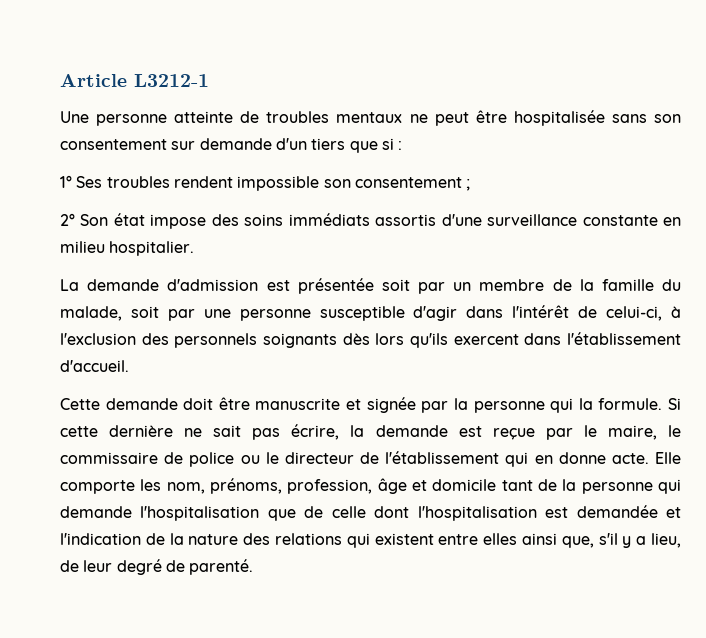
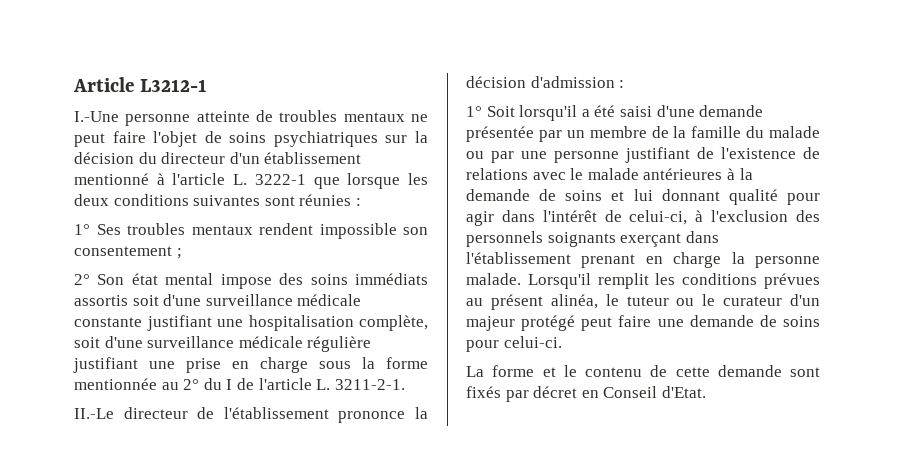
- Une personne atteinte de troubles mentaux ne peut être hospitalisée sans son consentement sur demande d'un tiers que si :
+ I.-Une personne atteinte de troubles mentaux ne peut faire l'objet de soins psychiatriques sur la décision du directeur d'un établissement mentionné à l'article L. 3222-1 que lorsque les deux conditions suivantes sont réunies :
- 1° Ses troubles rendent impossible son consentement ;
+ 1° Ses troubles mentaux rendent impossible son consentement ;
- 2° Son état impose des soins immédiats assortis d'une surveillance constante en milieu hospitalier.
- La demande d'admission est présentée soit par un membre de la famille du malade, soit par une personne susceptible d'agir dans l'intérêt de celui-ci, à l'exclusion des personnels soignants dès lors qu'ils exercent dans l'établissement d'accueil.
- Cette demande doit être manuscrite et signée par la personne qui la formule. Si cette dernière ne sait pas écrire, la demande est reçue par le maire, le commissaire de police ou le directeur de l'établissement qui en donne acte. Elle comporte les nom, prénoms, profession, âge et domicile tant de la personne qui demande l'hospitalisation que de celle dont l'hospitalisation est demandée et l'indication de la nature des relations qui existent entre elles ainsi que, s'il y a lieu, de leur degré de parenté.
+ 2° Son état mental impose des soins immédiats assortis soit d'une surveillance médicale constante justifiant une hospitalisation complète, soit d'une surveillance médicale régulière justifiant une prise en charge sous la forme mentionnée au 2° du I de l'article L. 3211-2-1.
+ II.-Le directeur de l'établissement prononce la décision d'admission :
+ 1° Soit lorsqu'il a été saisi d'une demande présentée par un membre de la famille du malade ou par une personne justifiant de l'existence de relations avec le malade antérieures à la demande de soins et lui donnant qualité pour agir dans l'intérêt de celui-ci, à l'exclusion des personnels soignants exerçant dans l'établissement prenant en charge la personne malade. Lorsqu'il remplit les conditions prévues au présent alinéa, le tuteur ou le curateur d'un majeur protégé peut faire une demande de soins pour celui-ci.
+ La forme et le contenu de cette demande sont fixés par décret en Conseil d'Etat.

